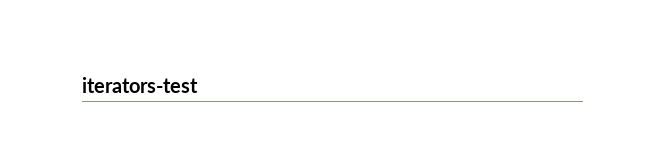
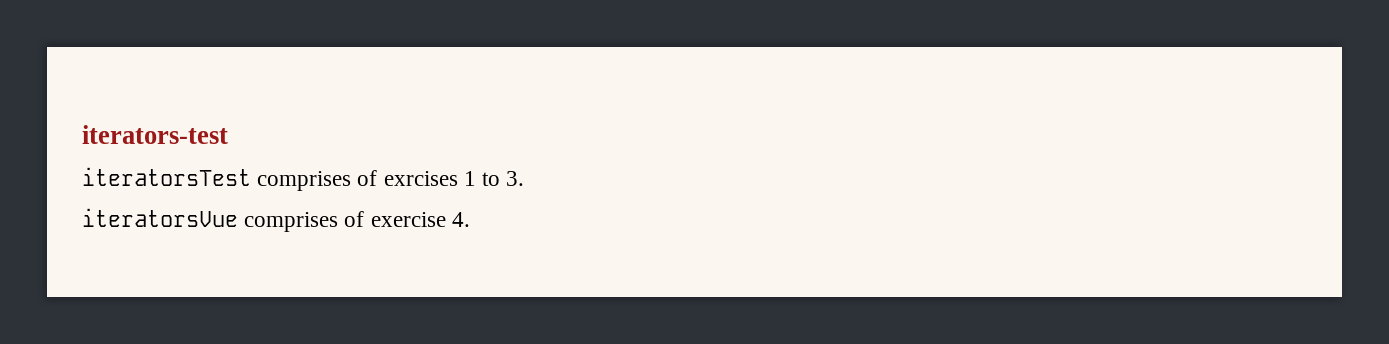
+ iteratorsTest comprises of exrcises 1 to 3.
+ iteratorsVue comprises of exercise 4.

